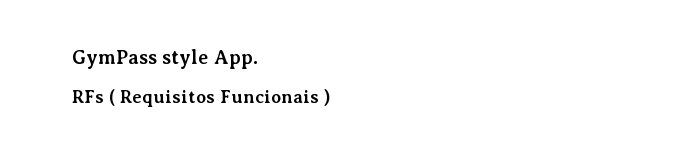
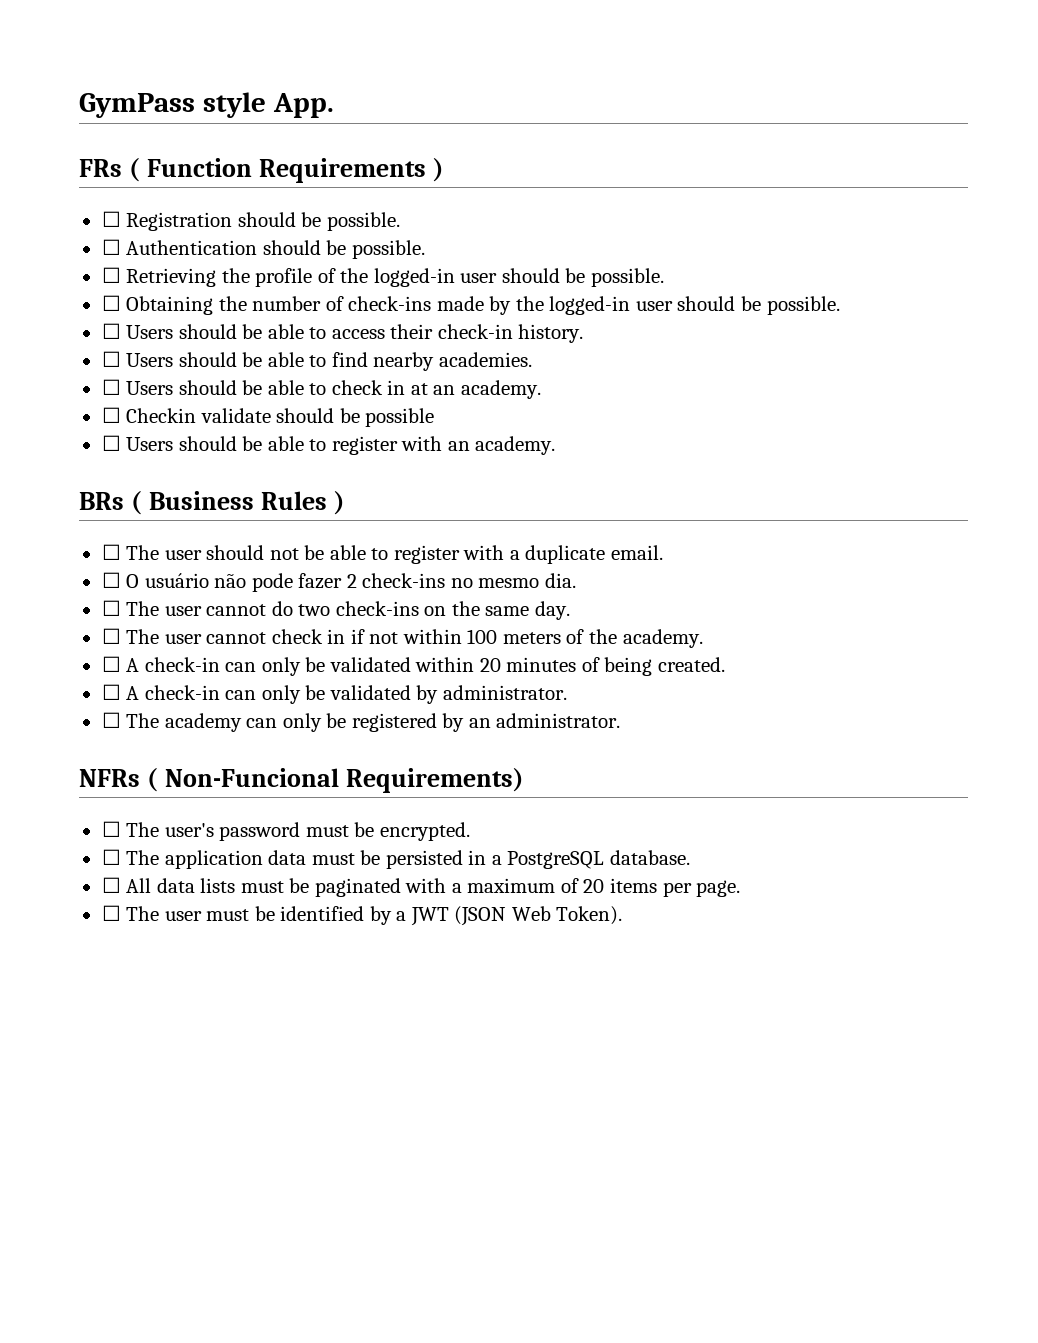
- RFs ( Requisitos Funcionais )
+ FRs ( Function Requirements )
+ ☐ Registration should be possible.
+ ☐ Authentication should be possible.
+ ☐ Retrieving the profile of the logged-in user should be possible.
+ ☐ Obtaining the number of check-ins made by the logged-in user should be possible.
+ ☐ Users should be able to access their check-in history.
+ ☐ Users should be able to find nearby academies.
+ ☐ Users should be able to check in at an academy.
+ ☐ Checkin validate should be possible
+ ☐ Users should be able to register with an academy.
+ BRs ( Business Rules )
+ ☐ The user should not be able to register with a duplicate email.
+ ☐ O usuário não pode fazer 2 check-ins no mesmo dia.
+ ☐ The user cannot do two check-ins on the same day.
+ ☐ The user cannot check in if not within 100 meters of the academy.
+ ☐ A check-in can only be validated within 20 minutes of being created.
+ ☐ A check-in can only be validated by administrator.
+ ☐ The academy can only be registered by an administrator.
+ NFRs ( Non-Funcional Requirements)
+ ☐ The user's password must be encrypted.
+ ☐ The application data must be persisted in a PostgreSQL database.
+ ☐ All data lists must be paginated with a maximum of 20 items per page.
+ ☐ The user must be identified by a JWT (JSON Web Token).

